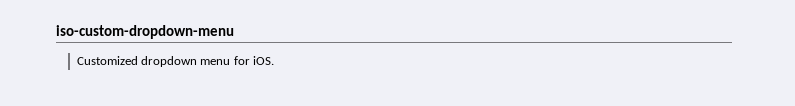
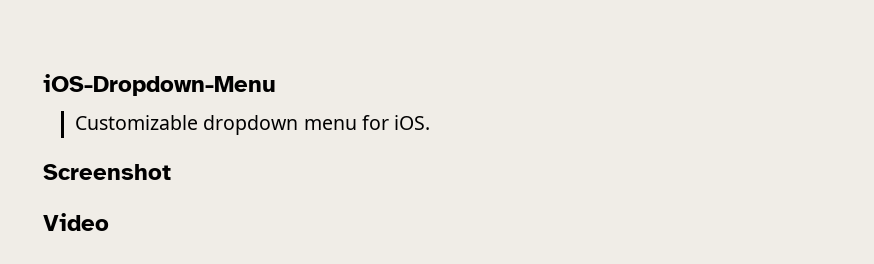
- iso-custom-dropdown-menu
- Customized dropdown menu for iOS.
+ iOS-Dropdown-Menu
+ Customizable dropdown menu for iOS.
+ Screenshot
+ Video

